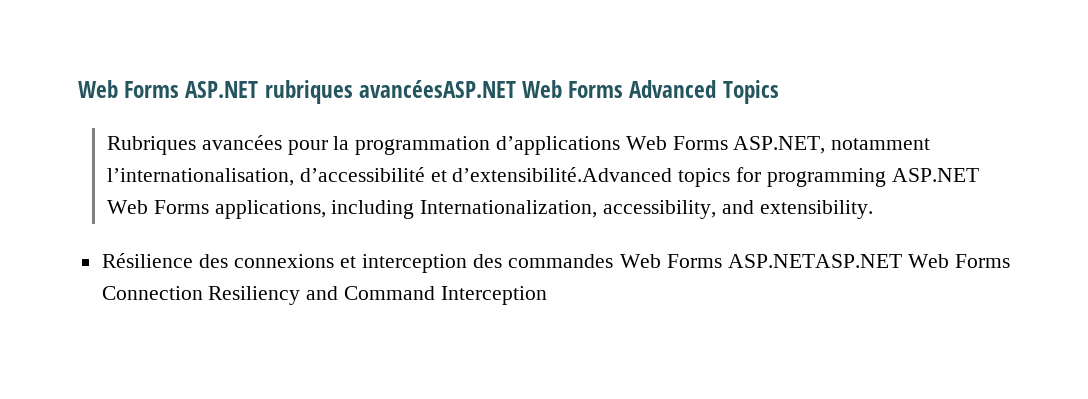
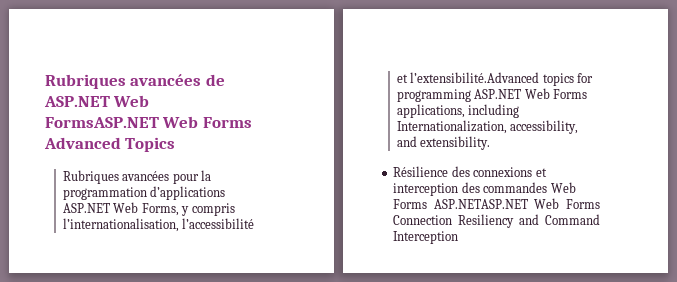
- Web Forms ASP.NET rubriques avancéesASP.NET Web Forms Advanced Topics
+ Rubriques avancées de ASP.NET Web FormsASP.NET Web Forms Advanced Topics
- Rubriques avancées pour la programmation d’applications Web Forms ASP.NET, notamment l’internationalisation, d’accessibilité et d’extensibilité.Advanced topics for programming ASP.NET Web Forms applications, including Internationalization, accessibility, and extensibility.
+ Rubriques avancées pour la programmation d’applications ASP.NET Web Forms, y compris l’internationalisation, l’accessibilité et l’extensibilité.Advanced topics for programming ASP.NET Web Forms applications, including Internationalization, accessibility, and extensibility.

